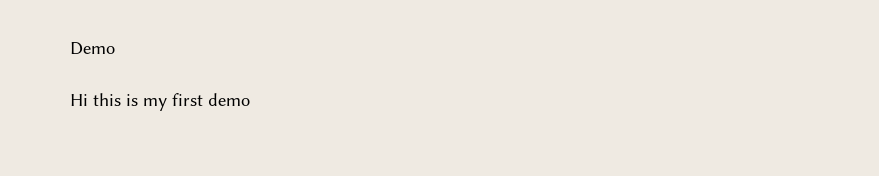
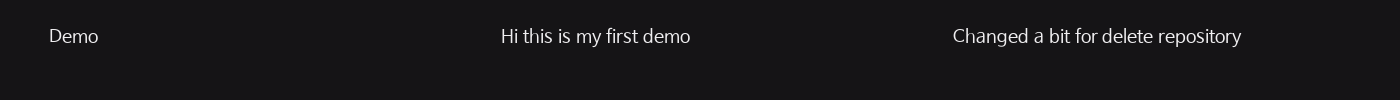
+ Changed a bit for delete repository

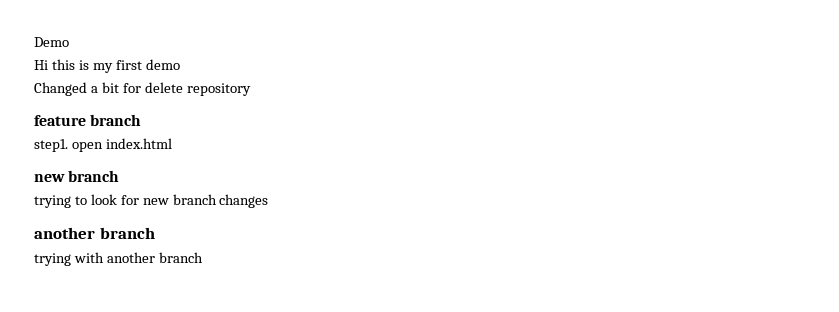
+ feature branch
+ step1. open index.html
+ new branch
+ trying to look for new branch changes
+ another branch
+ trying with another branch

